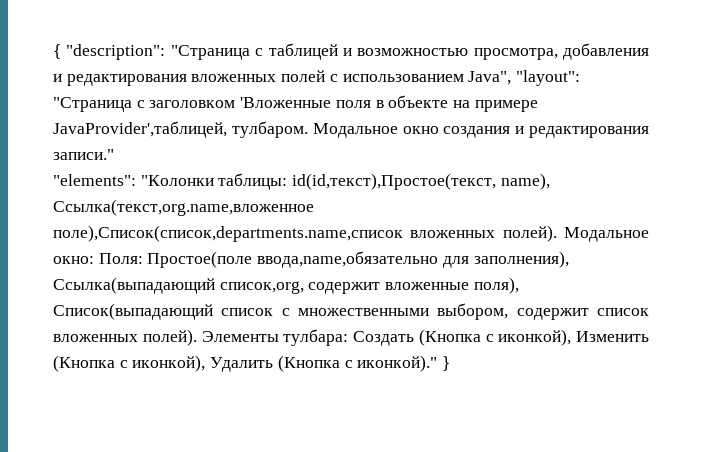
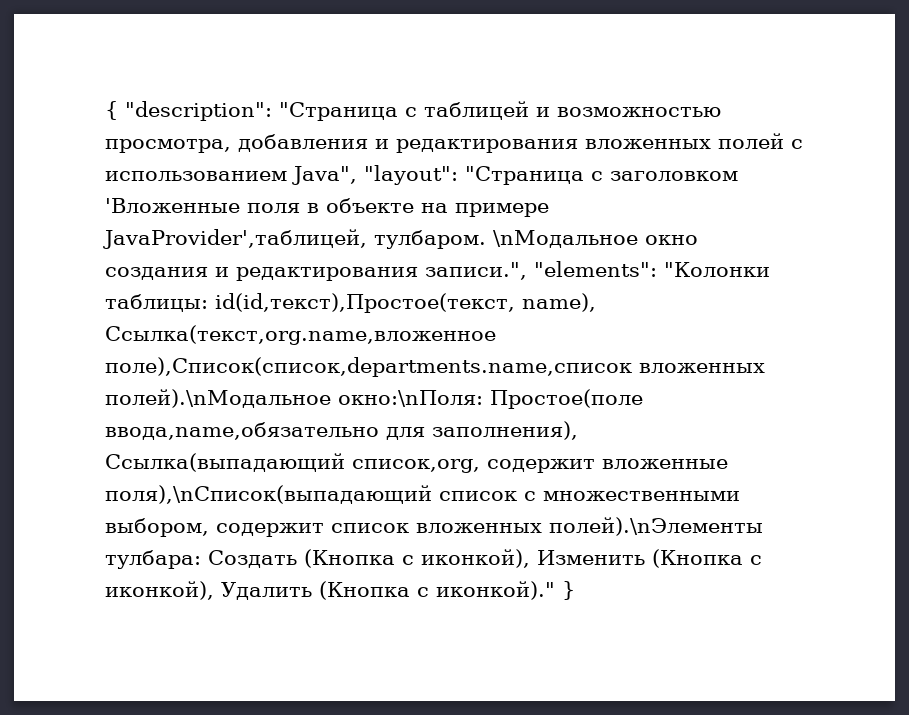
- Модальное окно создания и редактирования записи."
- "elements": "Колонки таблицы: id(id,текст),Простое(текст, name), Ссылка(текст,org.name,вложенное поле),Список(список,departments.name,список вложенных полей). Модальное окно: Поля: Простое(поле ввода,name,обязательно для заполнения), Ссылка(выпадающий список,org, содержит вложенные поля), Список(выпадающий список с множественными выбором, содержит список вложенных полей). Элементы тулбара: Создать (Кнопка с иконкой), Изменить (Кнопка с иконкой), Удалить (Кнопка с иконкой)."
+ \nМодальное окно создания и редактирования записи.", "elements": "Колонки таблицы: id(id,текст),Простое(текст, name), Ссылка(текст,org.name,вложенное поле),Список(список,departments.name,список вложенных полей).\nМодальное окно:\nПоля: Простое(поле ввода,name,обязательно для заполнения), Ссылка(выпадающий список,org, содержит вложенные поля),\nСписок(выпадающий список с множественными выбором, содержит список вложенных полей).\nЭлементы тулбара: Создать (Кнопка с иконкой), Изменить (Кнопка с иконкой), Удалить (Кнопка с иконкой)."

